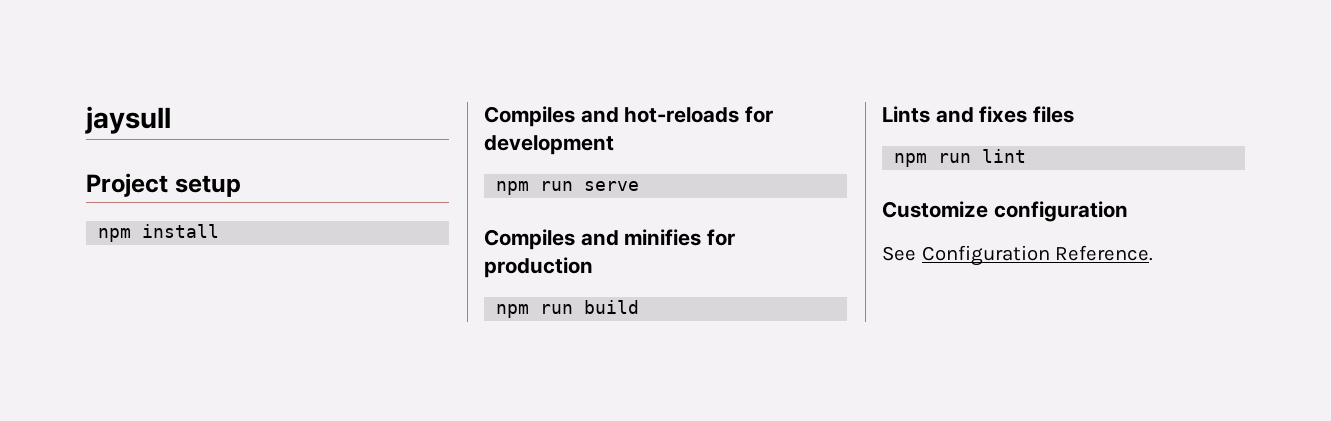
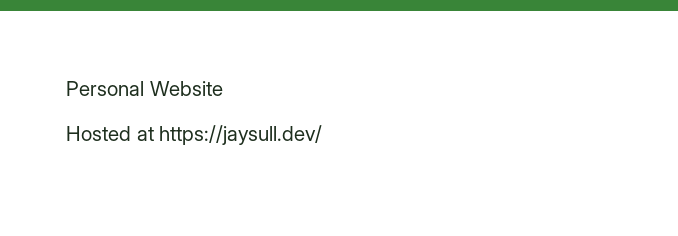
- jaysull
- Project setup
- npm install
- Compiles and hot-reloads for development
- npm run serve
- Compiles and minifies for production
- npm run build
- Lints and fixes files
- npm run lint
- Customize configuration
- See Configuration Reference.
+ Personal Website
+ Hosted at https://jaysull.dev/

